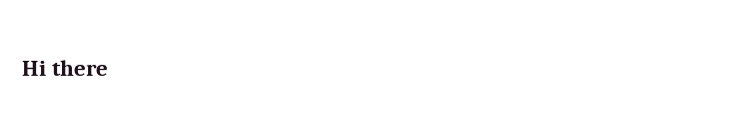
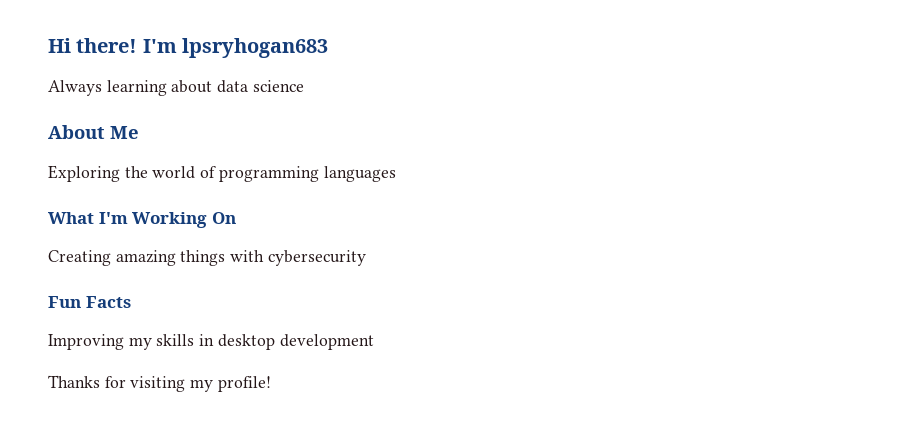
- Hi there
+ Hi there! I'm lpsryhogan683
+ Always learning about data science
+ About Me
+ Exploring the world of programming languages
+ What I'm Working On
+ Creating amazing things with cybersecurity
+ Fun Facts
+ Improving my skills in desktop development
+ Thanks for visiting my profile!

